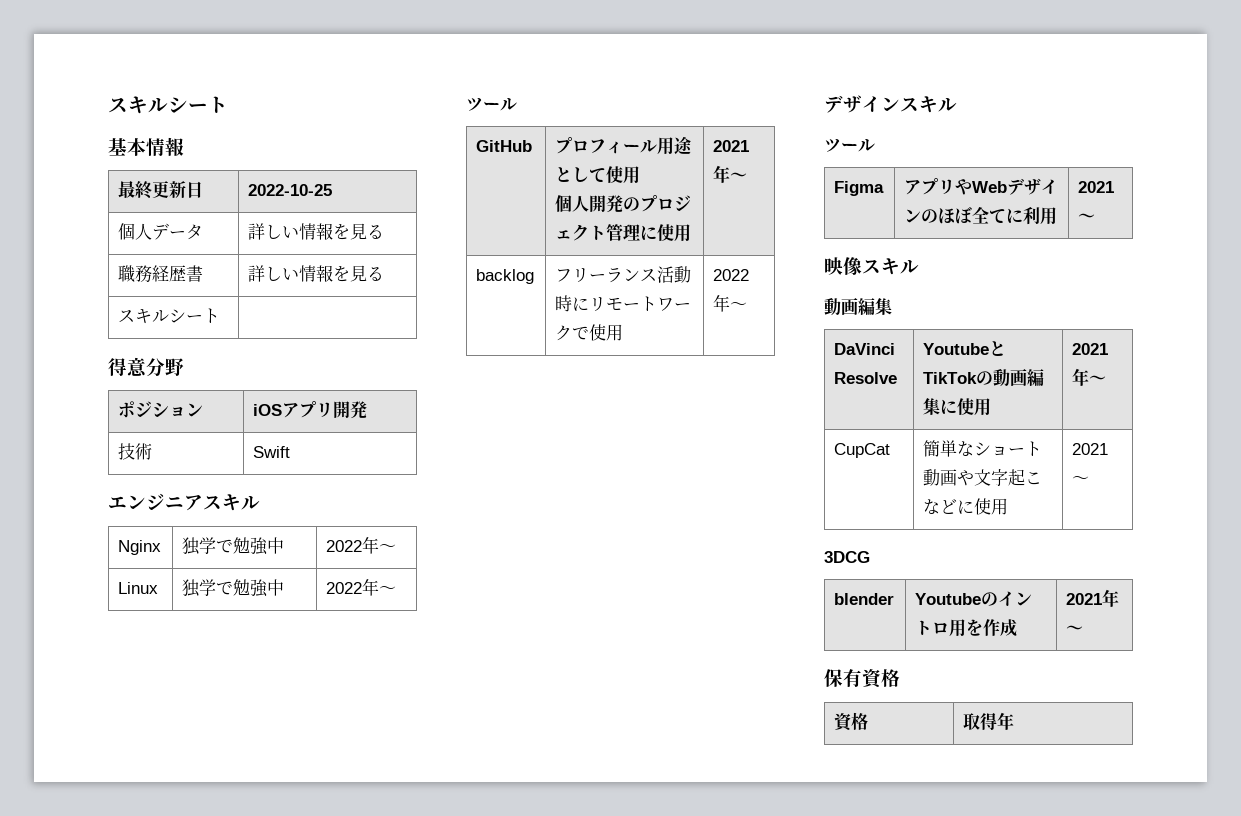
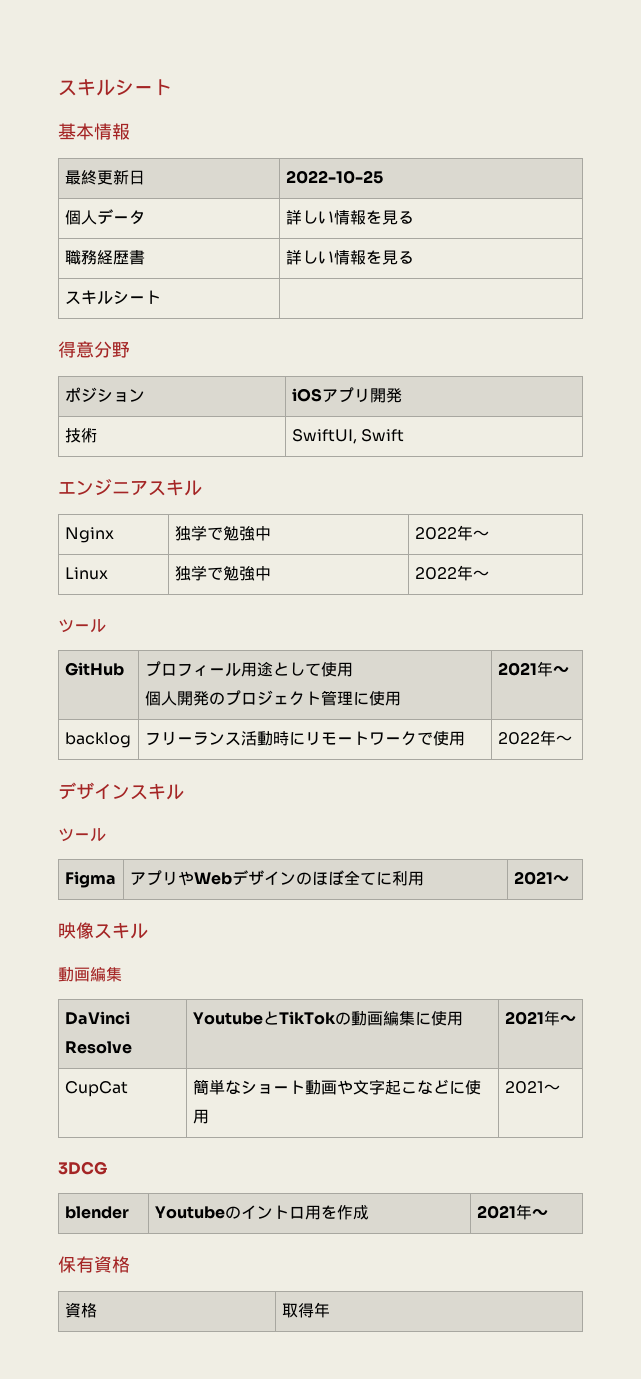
- 技術 | Swift
+ 技術 | SwiftUI, Swift

